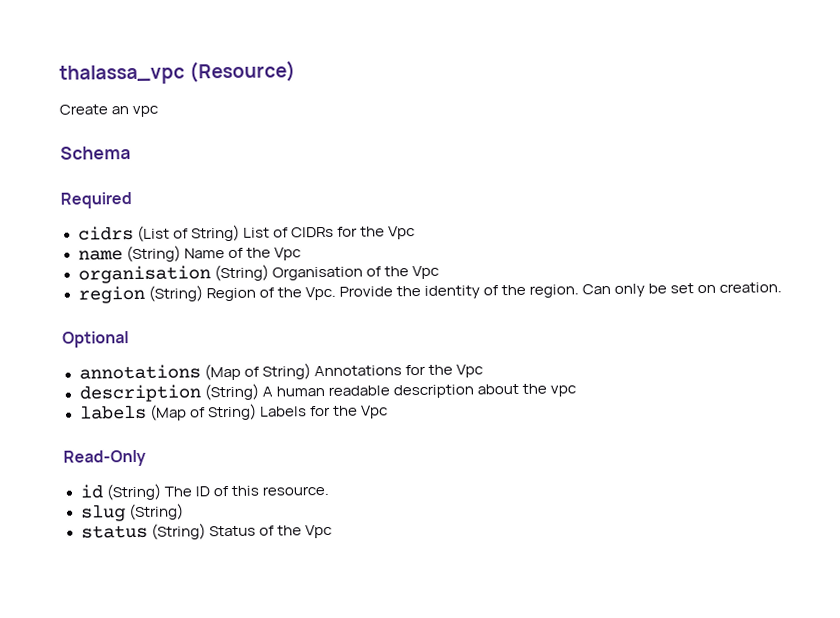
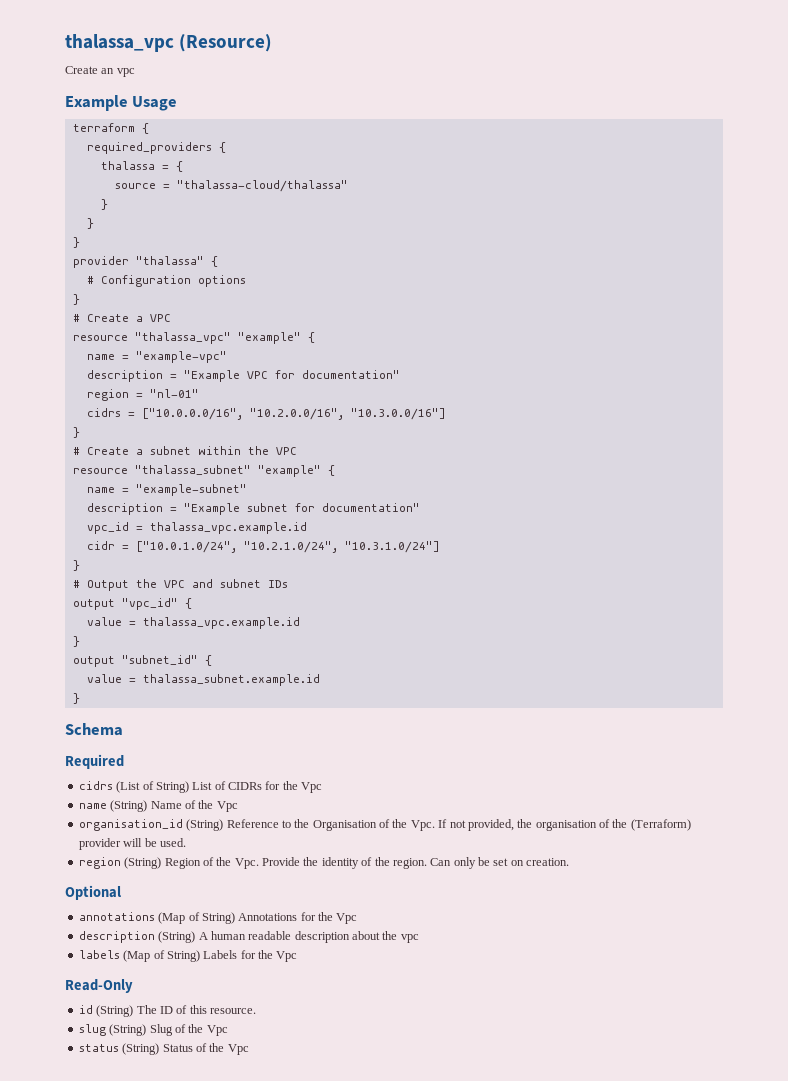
+ Example Usage
+ terraform {
+ required_providers {
+ thalassa = {
+ source = "thalassa-cloud/thalassa"
+ }
+ }
+ }
+ provider "thalassa" {
+ # Configuration options
+ }
+ # Create a VPC
+ resource "thalassa_vpc" "example" {
+ name = "example-vpc"
+ description = "Example VPC for documentation"
+ region = "nl-01"
+ cidrs = ["10.0.0.0/16", "10.2.0.0/16", "10.3.0.0/16"]
+ }
+ # Create a subnet within the VPC
+ resource "thalassa_subnet" "example" {
+ name = "example-subnet"
+ description = "Example subnet for documentation"
+ vpc_id = thalassa_vpc.example.id
+ cidr = ["10.0.1.0/24", "10.2.1.0/24", "10.3.1.0/24"]
+ }
+ # Output the VPC and subnet IDs
+ output "vpc_id" {
+ value = thalassa_vpc.example.id
+ }
+ output "subnet_id" {
+ value = thalassa_subnet.example.id
+ }
- organisation (String) Organisation of the Vpc
+ organisation_id (String) Reference to the Organisation of the Vpc. If not provided, the organisation of the (Terraform) provider will be used.
- slug (String)
+ slug (String) Slug of the Vpc

